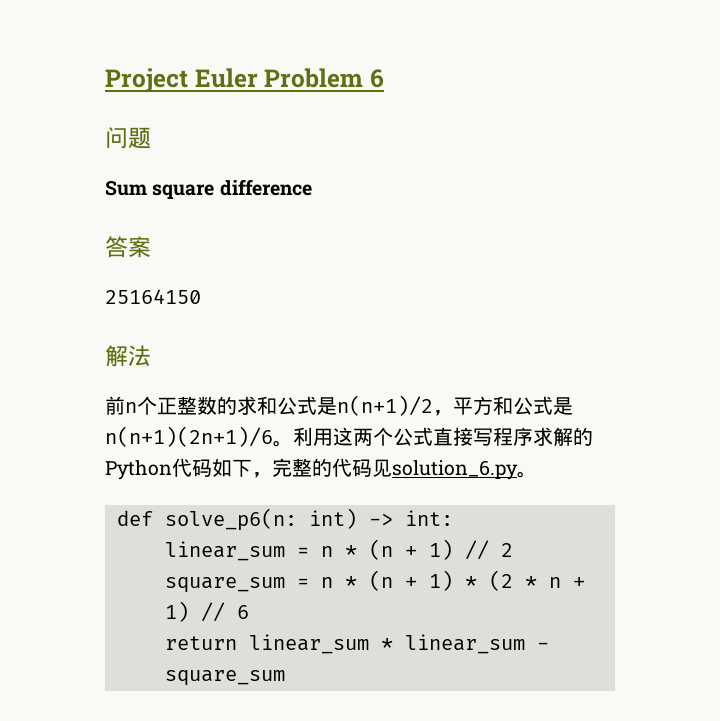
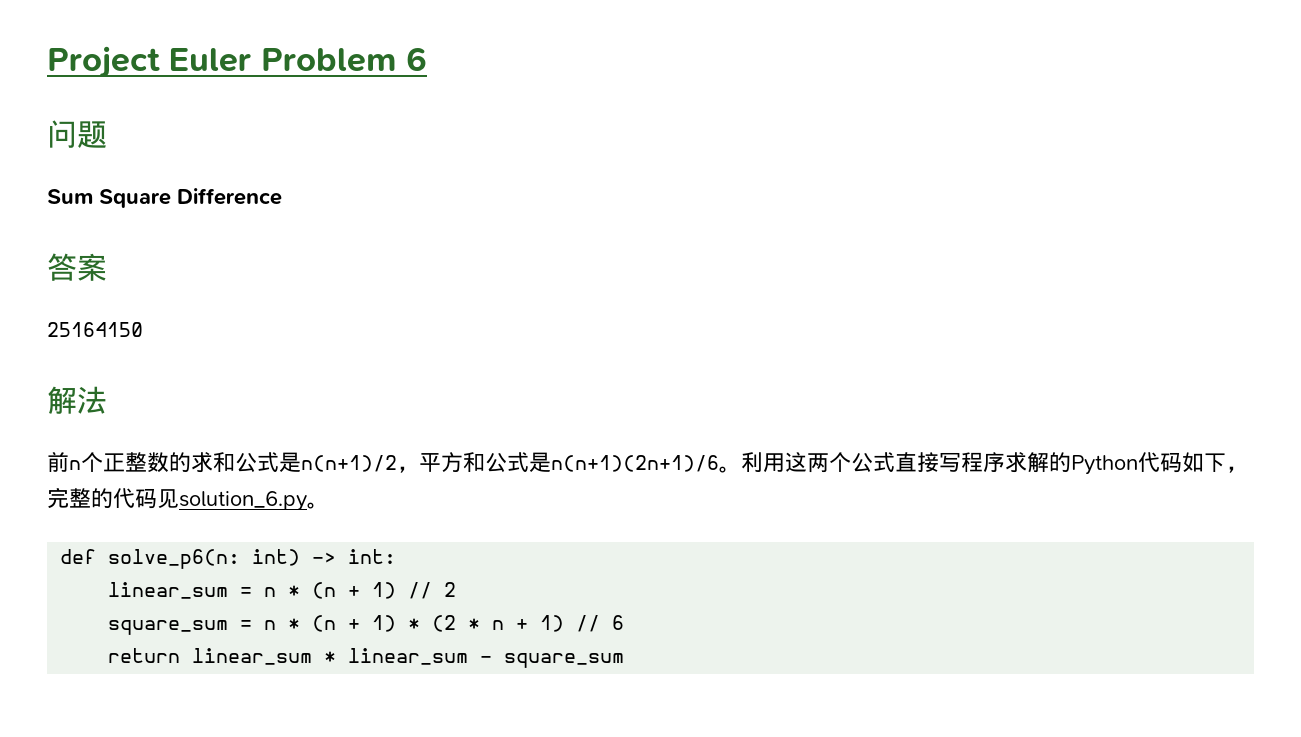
- Sum square difference
+ Sum Square Difference

